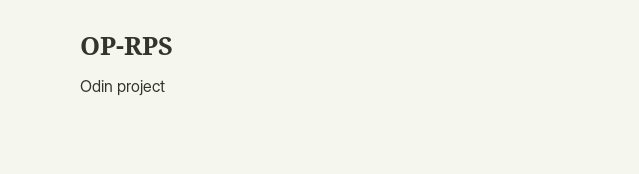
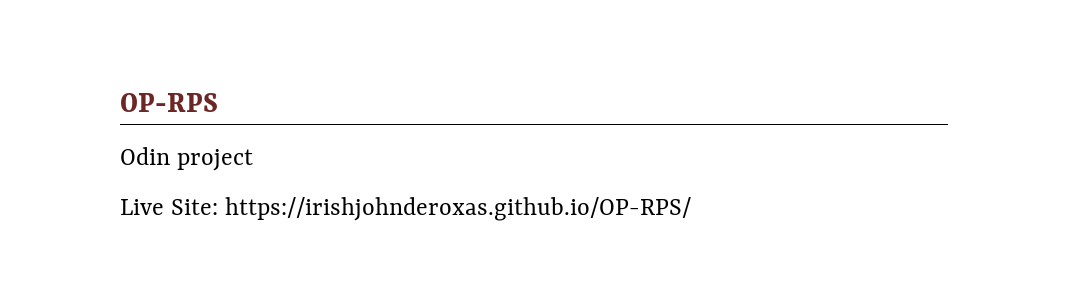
+ Live Site: https://irishjohnderoxas.github.io/OP-RPS/

